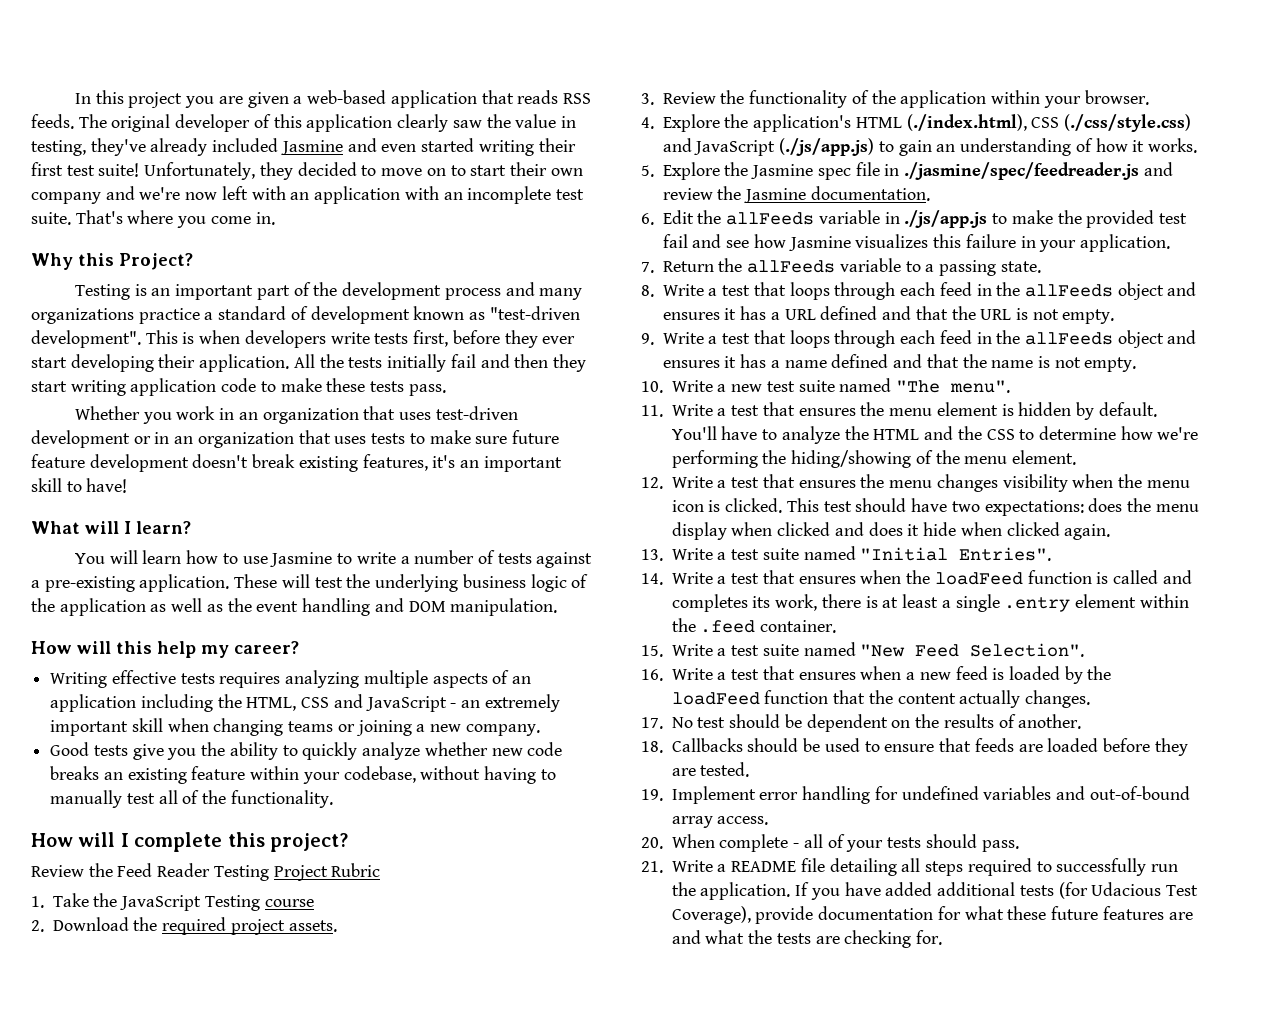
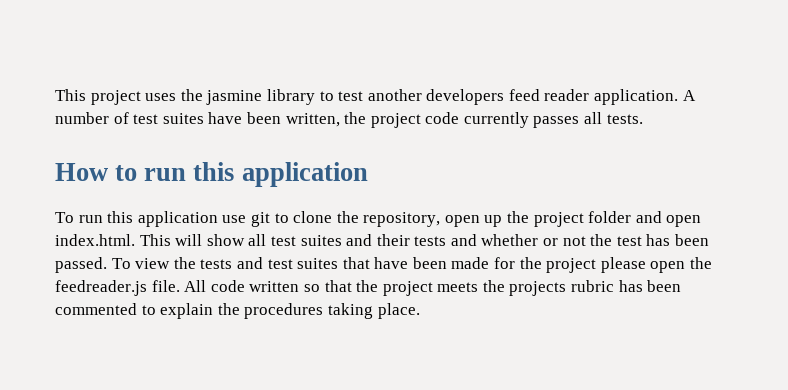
- In this project you are given a web-based application that reads RSS feeds. The original developer of this application clearly saw the value in testing, they've already included Jasmine and even started writing their first test suite! Unfortunately, they decided to move on to start their own company and we're now left with an application with an incomplete test suite. That's where you come in.
- Why this Project?
- Testing is an important part of the development process and many organizations practice a standard of development known as "test-driven development". This is when developers write tests first, before they ever start developing their application. All the tests initially fail and then they start writing application code to make these tests pass.
- Whether you work in an organization that uses test-driven development or in an organization that uses tests to make sure future feature development doesn't break existing features, it's an important skill to have!
- What will I learn?
- You will learn how to use Jasmine to write a number of tests against a pre-existing application. These will test the underlying business logic of the application as well as the event handling and DOM manipulation.
- How will this help my career?
- Writing effective tests requires analyzing multiple aspects of an application including the HTML, CSS and JavaScript - an extremely important skill when changing teams or joining a new company.
- Good tests give you the ability to quickly analyze whether new code breaks an existing feature within your codebase, without having to manually test all of the functionality.
- How will I complete this project?
- Review the Feed Reader Testing Project Rubric
- 1. Take the JavaScript Testing course
- 2. Download the required project assets.
- 3. Review the functionality of the application within your browser.
- 4. Explore the application's HTML (./index.html), CSS (./css/style.css) and JavaScript (./js/app.js) to gain an understanding of how it works.
- 5. Explore the Jasmine spec file in ./jasmine/spec/feedreader.js and review the Jasmine documentation.
- 6. Edit the allFeeds variable in ./js/app.js to make the provided test fail and see how Jasmine visualizes this failure in your application.
- 7. Return the allFeeds variable to a passing state.
- 8. Write a test that loops through each feed in the allFeeds object and ensures it has a URL defined and that the URL is not empty.
- 9. Write a test that loops through each feed in the allFeeds object and ensures it has a name defined and that the name is not empty.
- 10. Write a new test suite named "The menu".
- 11. Write a test that ensures the menu element is hidden by default. You'll have to analyze the HTML and the CSS to determine how we're performing the hiding/showing of the menu element.
- 12. Write a test that ensures the menu changes visibility when the menu icon is clicked. This test should have two expectations: does the menu display when clicked and does it hide when clicked again.
- 13. Write a test suite named "Initial Entries".
- 14. Write a test that ensures when the loadFeed function is called and completes its work, there is at least a single .entry element within the .feed container.
- 15. Write a test suite named "New Feed Selection".
- 16. Write a test that ensures when a new feed is loaded by the loadFeed function that the content actually changes.
- 17. No test should be dependent on the results of another.
- 18. Callbacks should be used to ensure that feeds are loaded before they are tested.
- 19. Implement error handling for undefined variables and out-of-bound array access.
- 20. When complete - all of your tests should pass.
- 21. Write a README file detailing all steps required to successfully run the application. If you have added additional tests (for Udacious Test Coverage), provide documentation for what these future features are and what the tests are checking for.
+ This project uses the jasmine library to test another developers feed reader application. A number of test suites have been written, the project code currently passes all tests.
+ How to run this application
+ To run this application use git to clone the repository, open up the project folder and open index.html. This will show all test suites and their tests and whether or not the test has been passed. To view the tests and test suites that have been made for the project please open the feedreader.js file. All code written so that the project meets the projects rubric has been commented to explain the procedures taking place.

